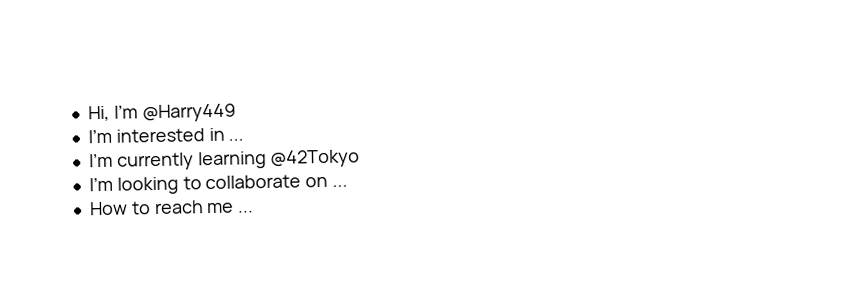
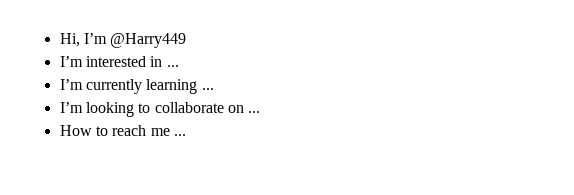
- I’m currently learning @42Tokyo
+ I’m currently learning ...

